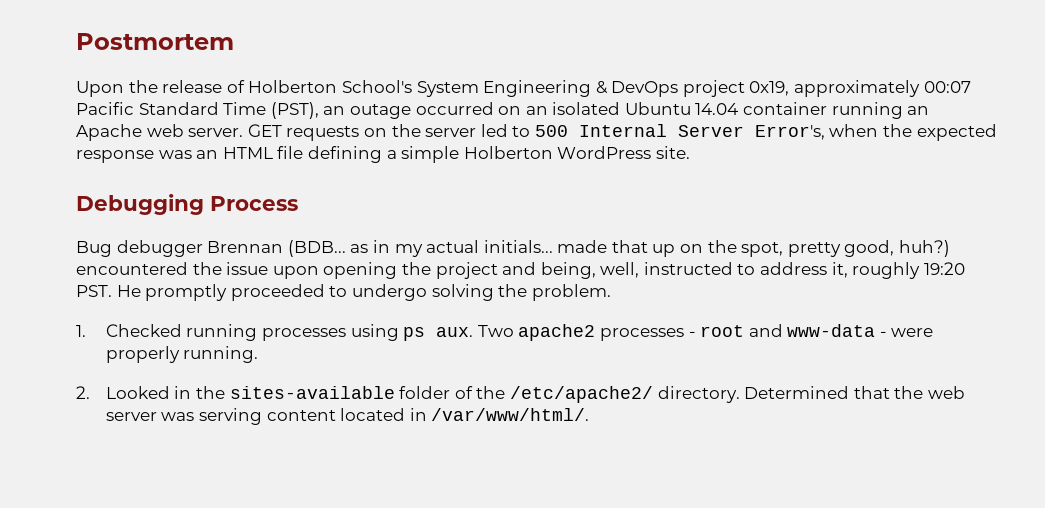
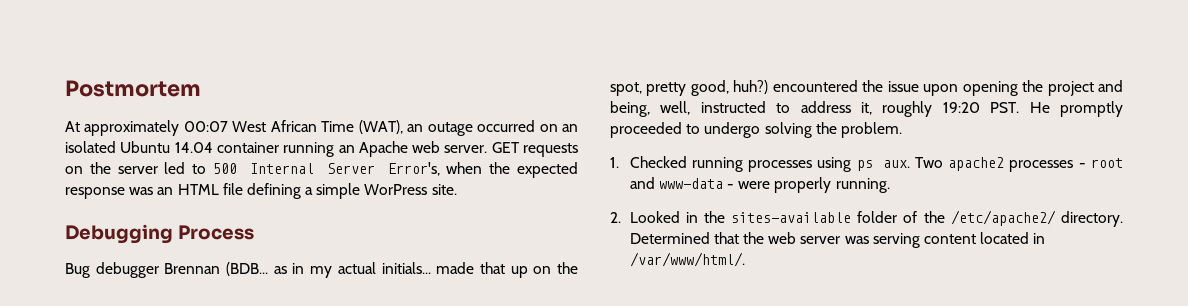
- Upon the release of Holberton School's System Engineering & DevOps project 0x19, approximately 00:07 Pacific Standard Time (PST), an outage occurred on an isolated Ubuntu 14.04 container running an Apache web server.
+ At approximately 00:07 West African Time (WAT), an outage occurred on an isolated Ubuntu 14.04 container running an Apache web server.
- GET requests on the server led to 500 Internal Server Error's, when the expected response was an HTML file defining a simple Holberton WordPress site.
+ GET requests on the server led to 500 Internal Server Error's, when the expected response was an HTML file defining a simple WorPress site.

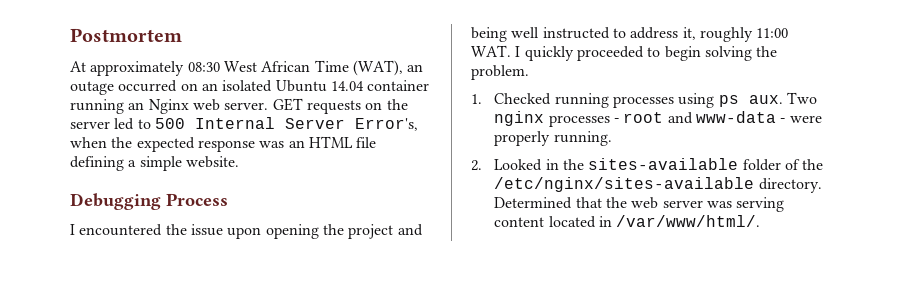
- At approximately 00:07 West African Time (WAT), an outage occurred on an isolated Ubuntu 14.04 container running an Apache web server.
+ At approximately 08:30 West African Time (WAT), an outage occurred on an isolated Ubuntu 14.04 container running an Nginx web server.
- GET requests on the server led to 500 Internal Server Error's, when the expected response was an HTML file defining a simple WorPress site.
+ GET requests on the server led to 500 Internal Server Error's, when the expected response was an HTML file defining a simple website.
- Bug debugger Brennan (BDB... as in my actual initials... made that up on the spot, pretty good, huh?) encountered the issue upon opening the project and being, well, instructed to address it, roughly 19:20 PST. He promptly proceeded to undergo solving the problem.
+ I encountered the issue upon opening the project and being well instructed to address it, roughly 11:00 WAT. I quickly proceeded to begin solving the problem.
- Two apache2 processes - root and www-data - were properly running.
+ Two nginx processes - root and www-data - were properly running.
- 2. Looked in the sites-available folder of the /etc/apache2/ directory.
+ 2. Looked in the sites-available folder of the /etc/nginx/sites-available directory.

